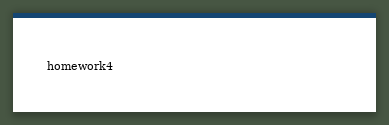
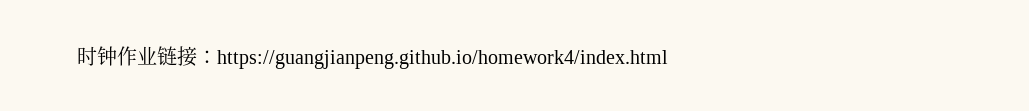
- homework4
+ 时钟作业链接：https://guangjianpeng.github.io/homework4/index.html

